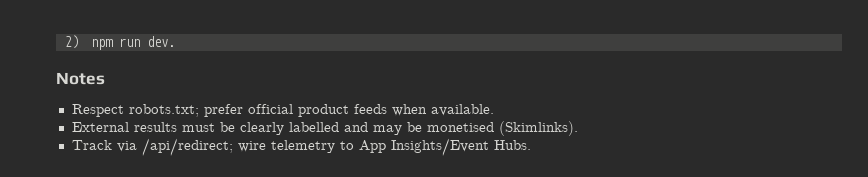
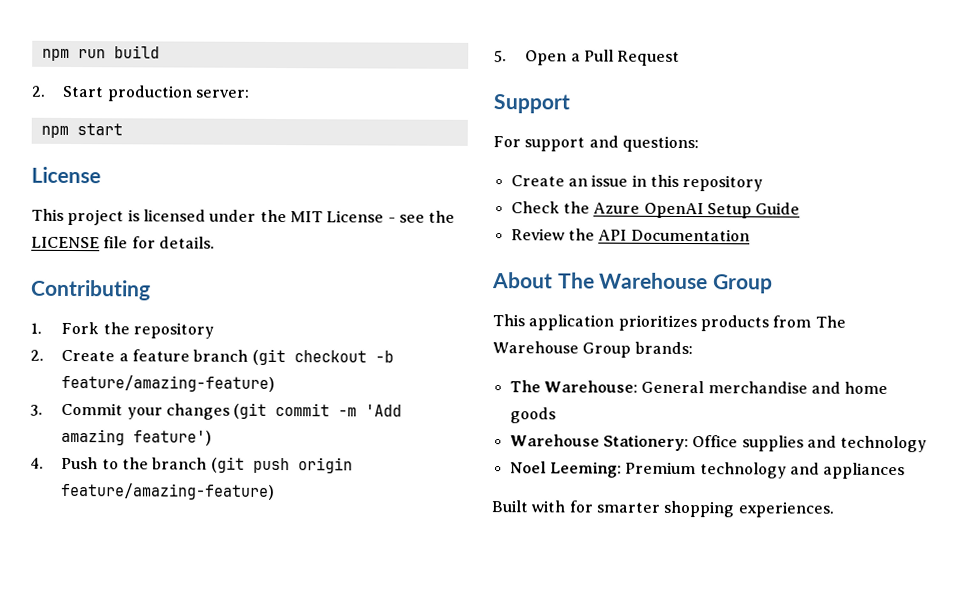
- 2) npm run dev.
- Notes
- Respect robots.txt; prefer official product feeds when available.
- External results must be clearly labelled and may be monetised (Skimlinks).
- Track via /api/redirect; wire telemetry to App Insights/Event Hubs.
+ npm run build
+ 2. Start production server:
+ npm start
+ License
+ This project is licensed under the MIT License - see the LICENSE file for details.
+ Contributing
+ 1. Fork the repository
+ 2. Create a feature branch (git checkout -b feature/amazing-feature)
+ 3. Commit your changes (git commit -m 'Add amazing feature')
+ 4. Push to the branch (git push origin feature/amazing-feature)
+ 5. Open a Pull Request
+ Support
+ For support and questions:
+ Create an issue in this repository
+ Check the Azure OpenAI Setup Guide
+ Review the API Documentation
+ About The Warehouse Group
+ This application prioritizes products from The Warehouse Group brands:
+ The Warehouse: General merchandise and home goods
+ Warehouse Stationery: Office supplies and technology
+ Noel Leeming: Premium technology and appliances
+ Built with for smarter shopping experiences.

